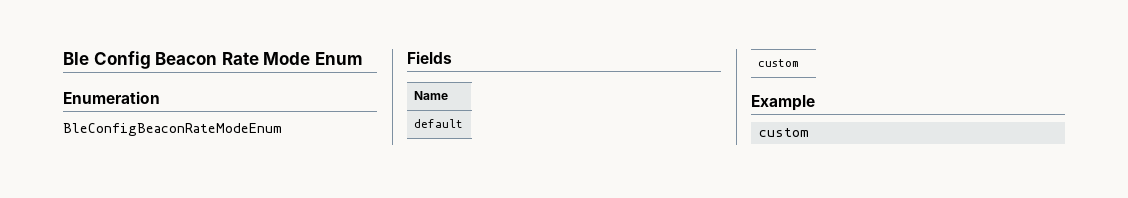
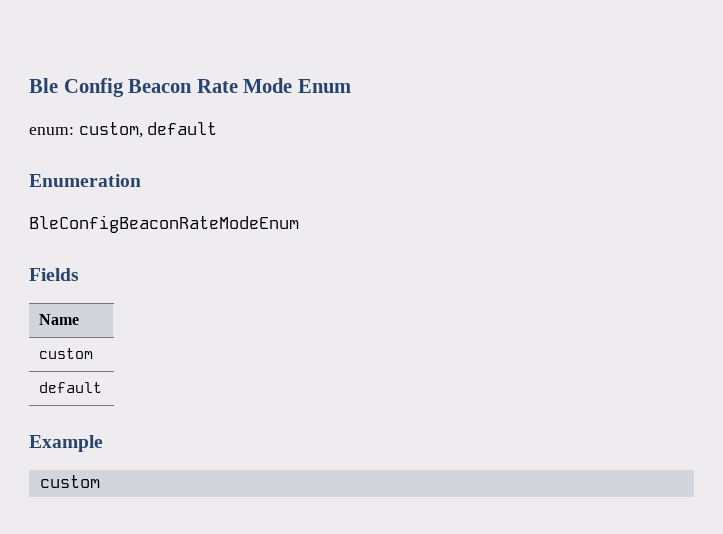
+ enum: custom, default
  Name
+ custom
  default
- custom

